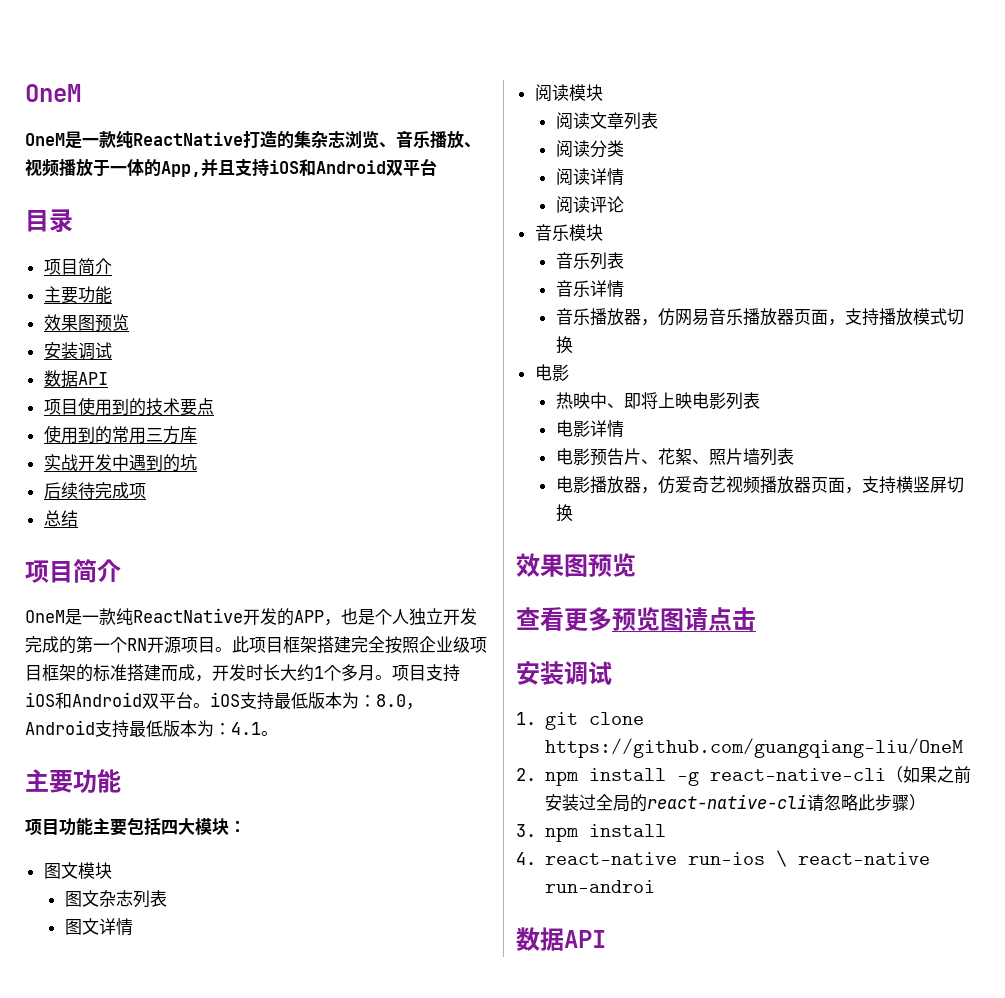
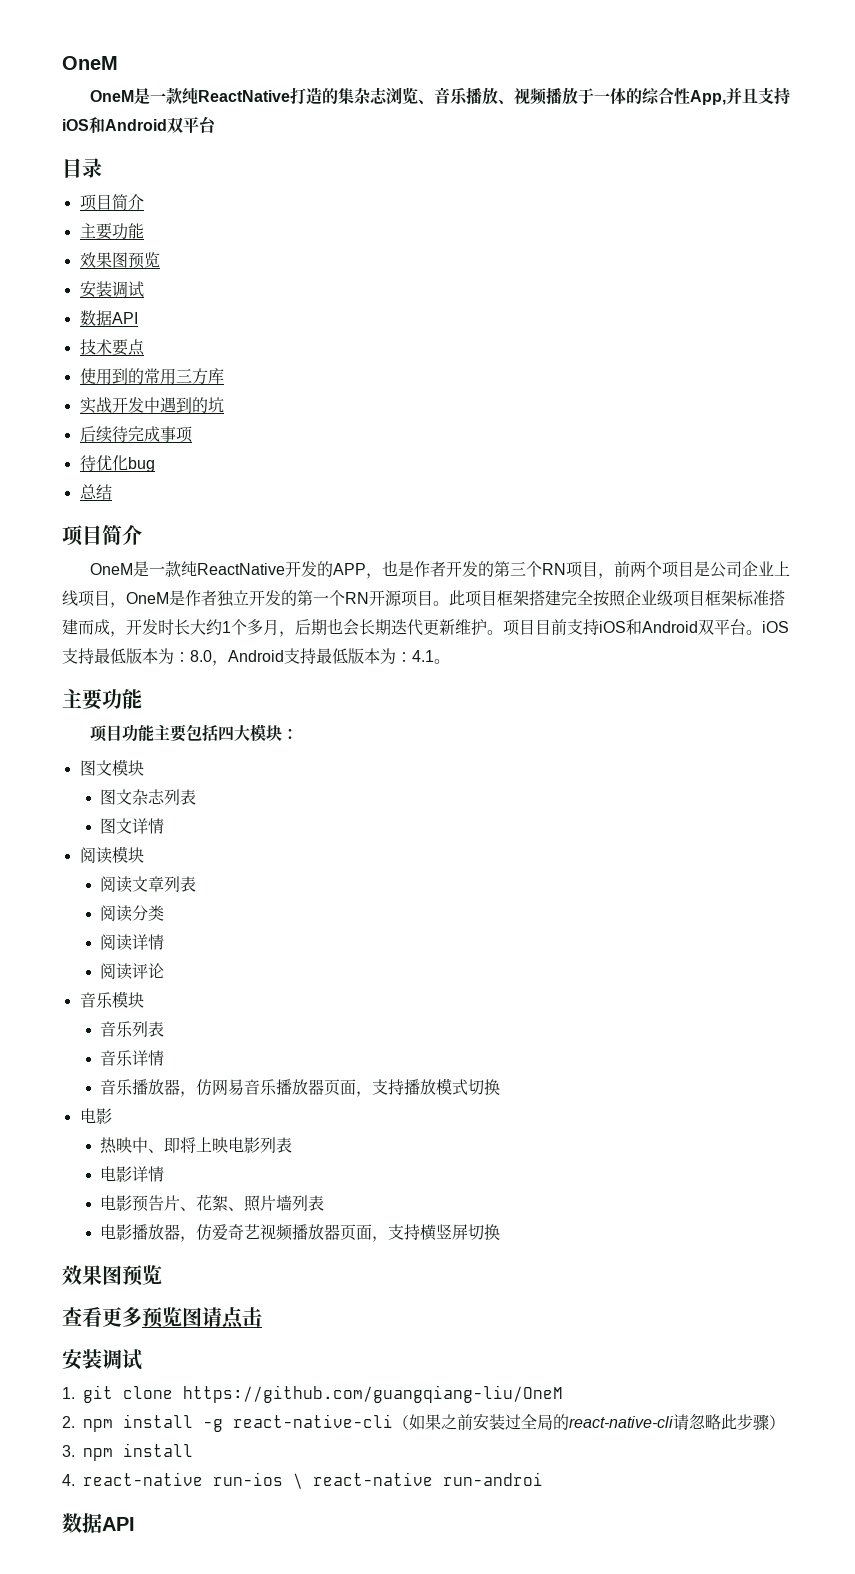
- OneM是一款纯ReactNative打造的集杂志浏览、音乐播放、视频播放于一体的App,并且支持iOS和Android双平台
+ OneM是一款纯ReactNative打造的集杂志浏览、音乐播放、视频播放于一体的综合性App,并且支持iOS和Android双平台
- 项目使用到的技术要点
+ 技术要点
- 后续待完成项
+ 后续待完成事项
+ 待优化bug
- OneM是一款纯ReactNative开发的APP，也是个人独立开发完成的第一个RN开源项目。
+ OneM是一款纯ReactNative开发的APP，也是作者开发的第三个RN项目，前两个项目是公司企业上线项目，OneM是作者独立开发的第一个RN开源项目。
- 此项目框架搭建完全按照企业级项目框架的标准搭建而成，开发时长大约1个多月。项目支持iOS和Android双平台。iOS支持最低版本为：8.0，Android支持最低版本为：4.1。
+ 此项目框架搭建完全按照企业级项目框架标准搭建而成，开发时长大约1个多月，后期也会长期迭代更新维护。项目目前支持iOS和Android双平台。iOS支持最低版本为：8.0，Android支持最低版本为：4.1。

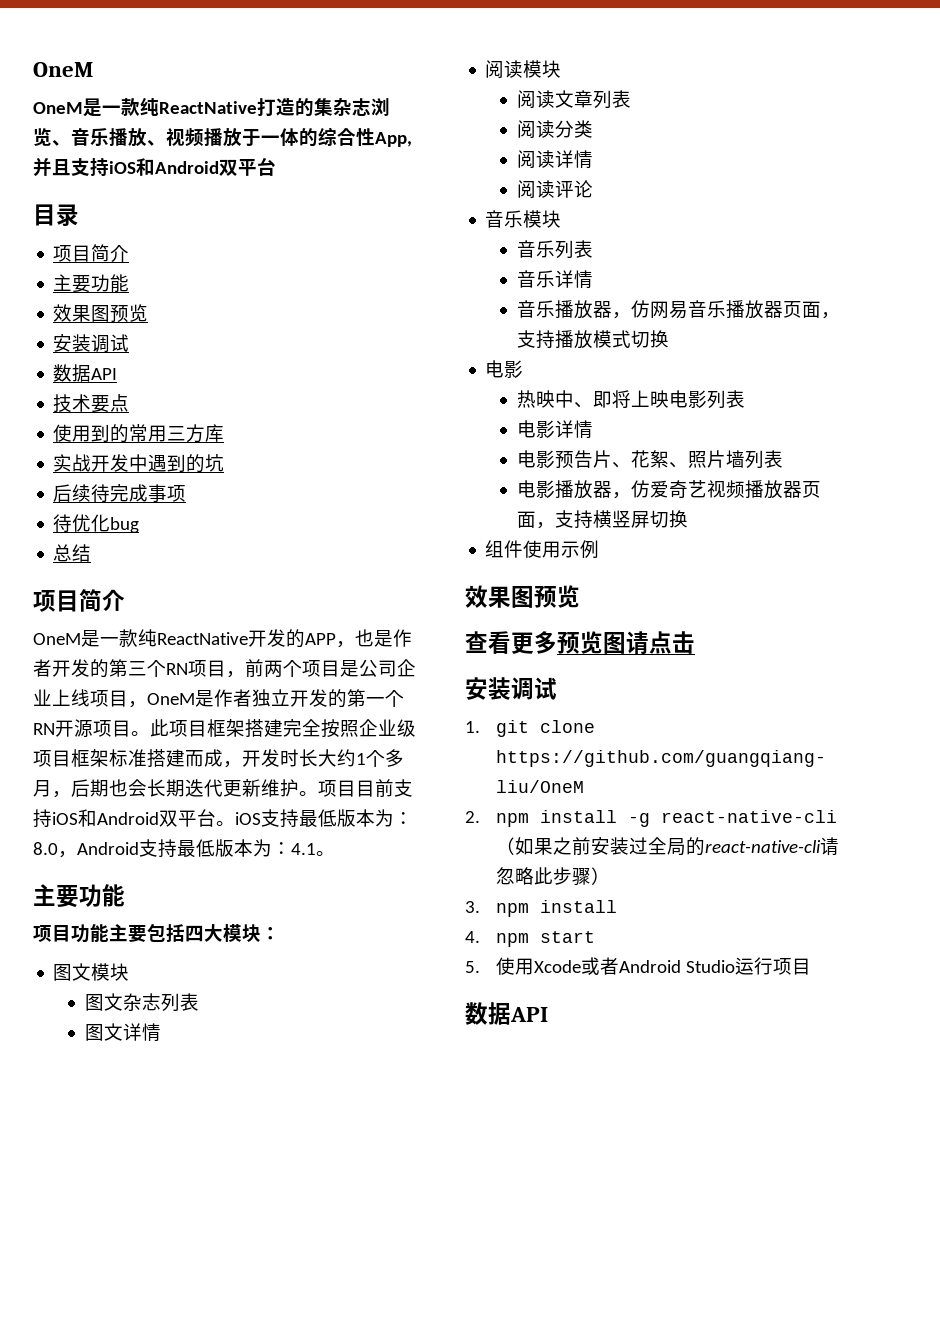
+ 组件使用示例
- 4. react-native run-ios \ react-native run-androi
+ 4. npm start
+ 5.使用Xcode或者Android Studio运行项目

